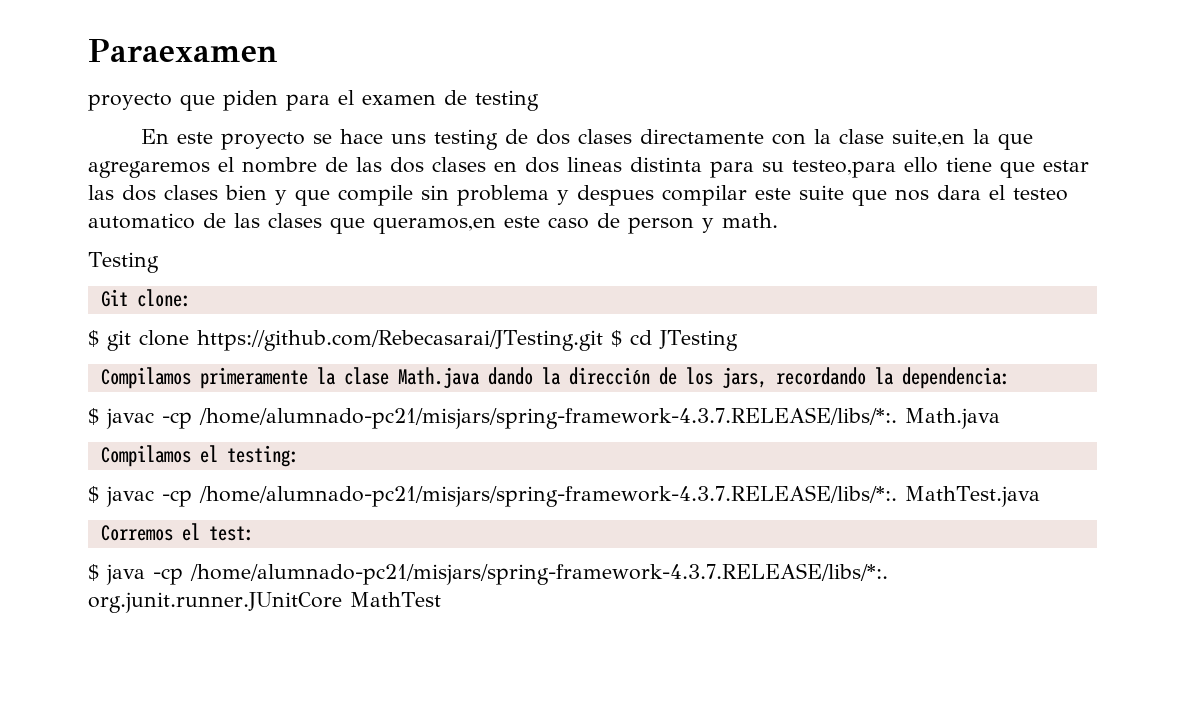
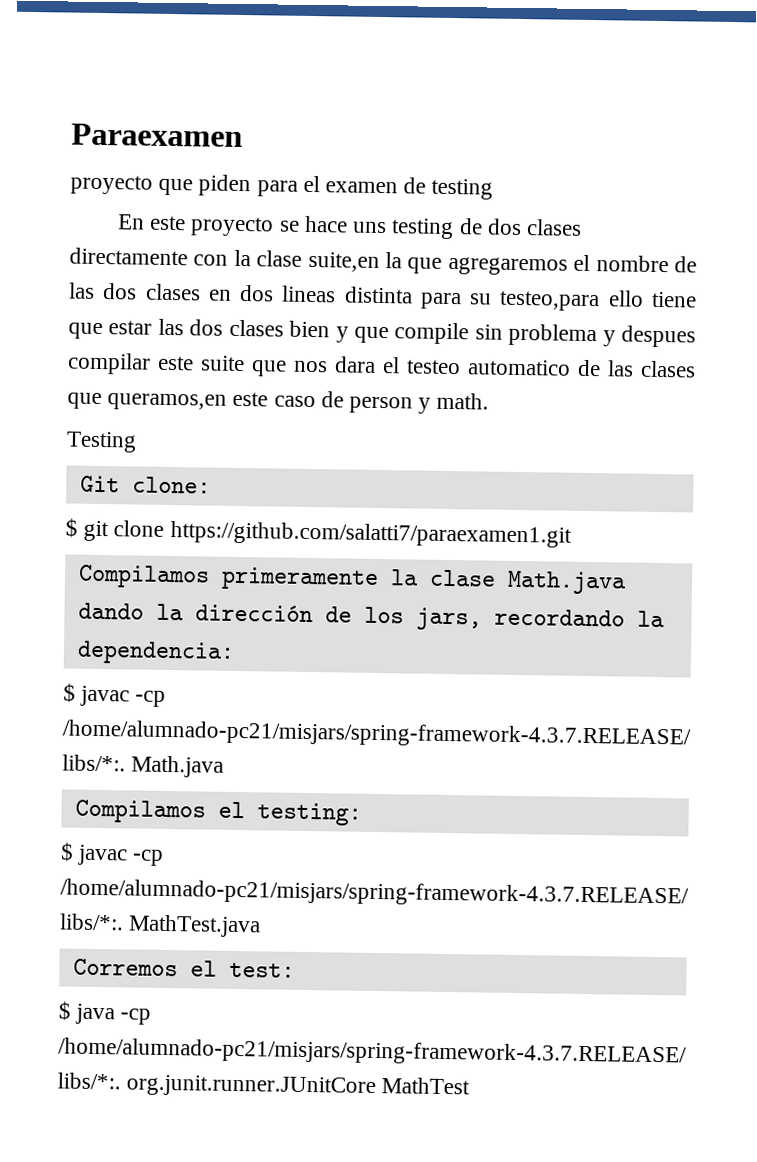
- $ git clone https://github.com/Rebecasarai/JTesting.git $ cd JTesting
+ $ git clone https://github.com/salatti7/paraexamen1.git

